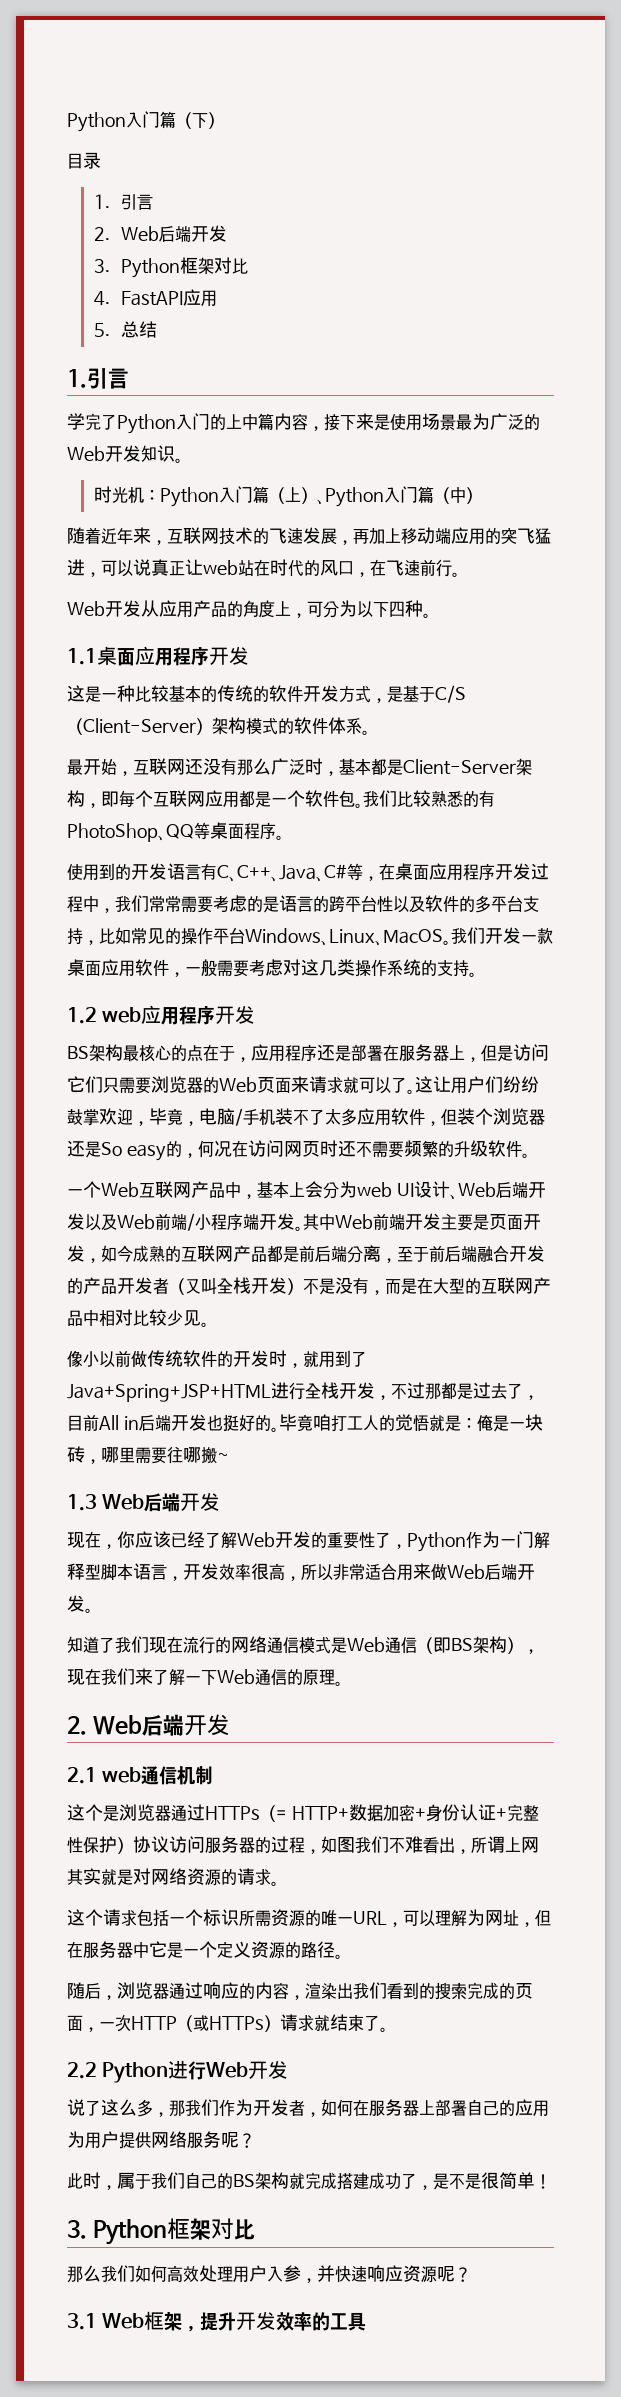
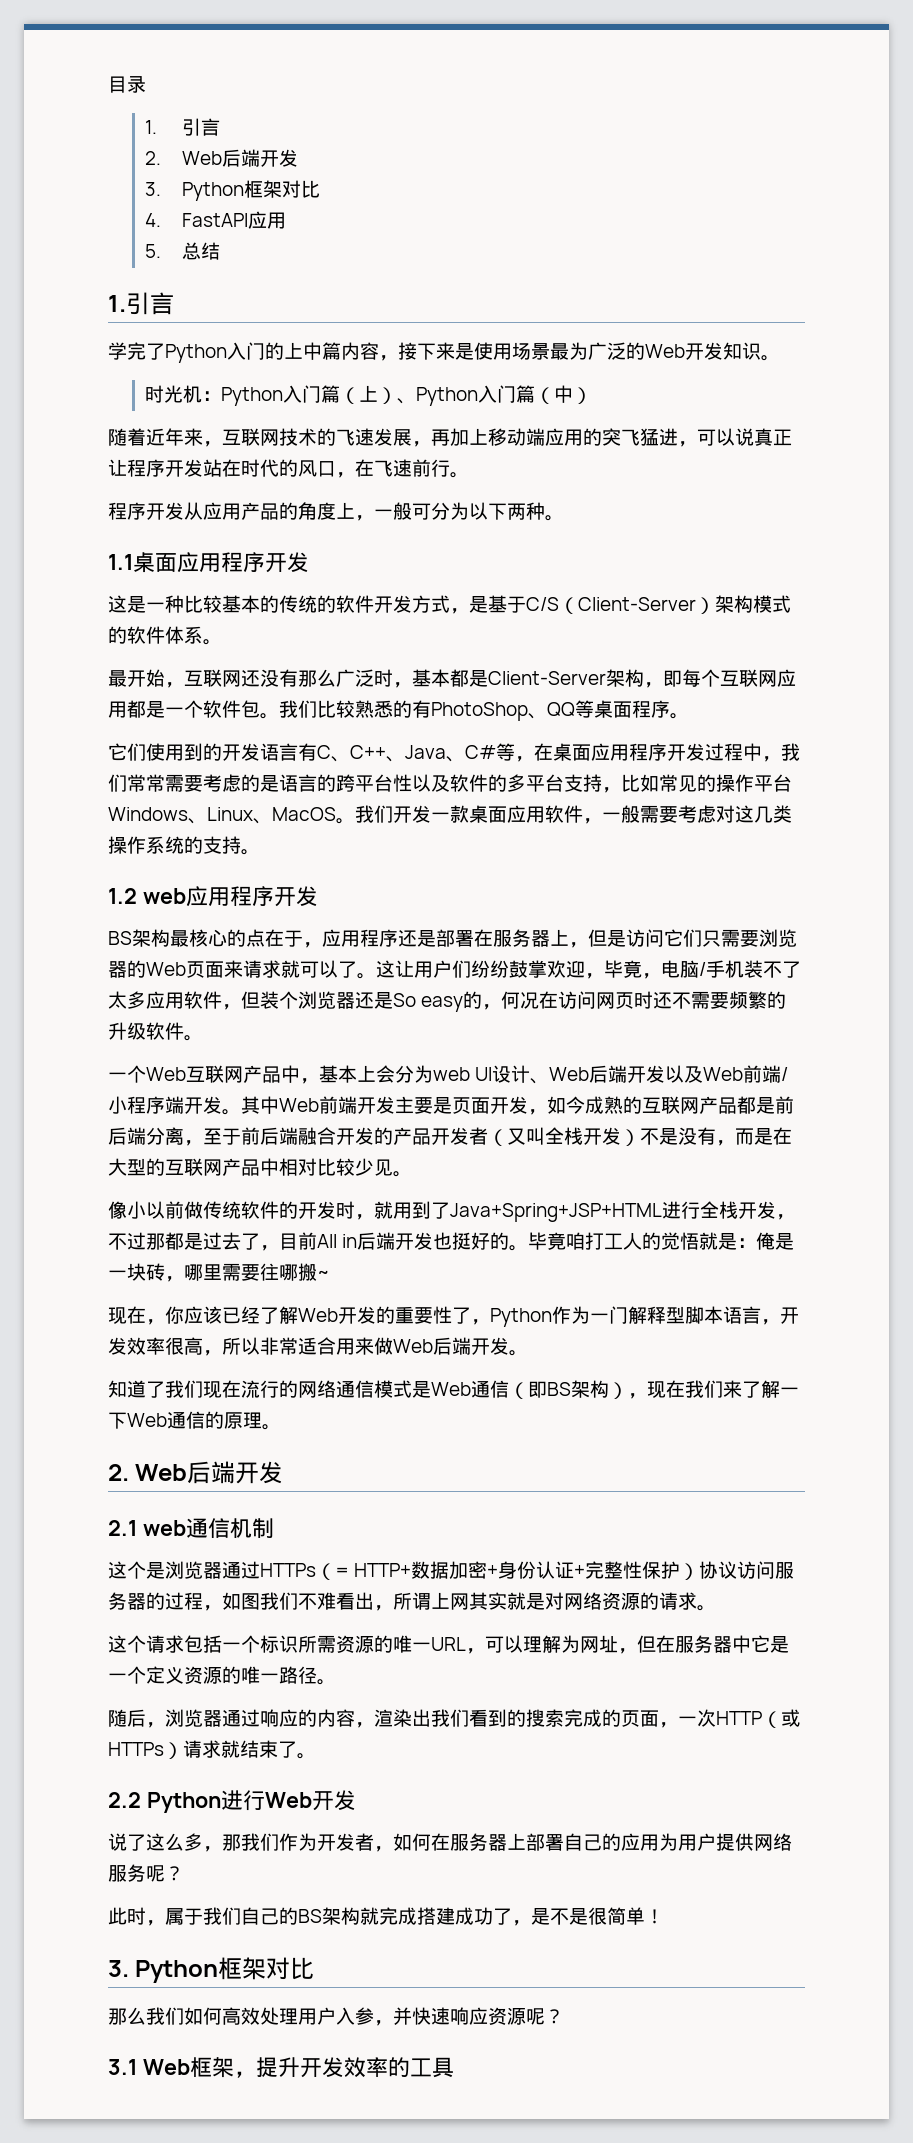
- Python入门篇（下）
- 随着近年来，互联网技术的飞速发展，再加上移动端应用的突飞猛进，可以说真正让web站在时代的风口，在飞速前行。
+ 随着近年来，互联网技术的飞速发展，再加上移动端应用的突飞猛进，可以说真正让程序开发站在时代的风口，在飞速前行。
- Web开发从应用产品的角度上，可分为以下四种。
+ 程序开发从应用产品的角度上，一般可分为以下两种。
- 使用到的开发语言有C、C++、Java、C#等，在桌面应用程序开发过程中，我们常常需要考虑的是语言的跨平台性以及软件的多平台支持，比如常见的操作平台Windows、Linux、MacOS。
+ 它们使用到的开发语言有C、C++、Java、C#等，在桌面应用程序开发过程中，我们常常需要考虑的是语言的跨平台性以及软件的多平台支持，比如常见的操作平台Windows、Linux、MacOS。
- 1.3 Web后端开发
- 这个请求包括一个标识所需资源的唯一URL，可以理解为网址，但在服务器中它是一个定义资源的路径。
+ 这个请求包括一个标识所需资源的唯一URL，可以理解为网址，但在服务器中它是一个定义资源的唯一路径。

